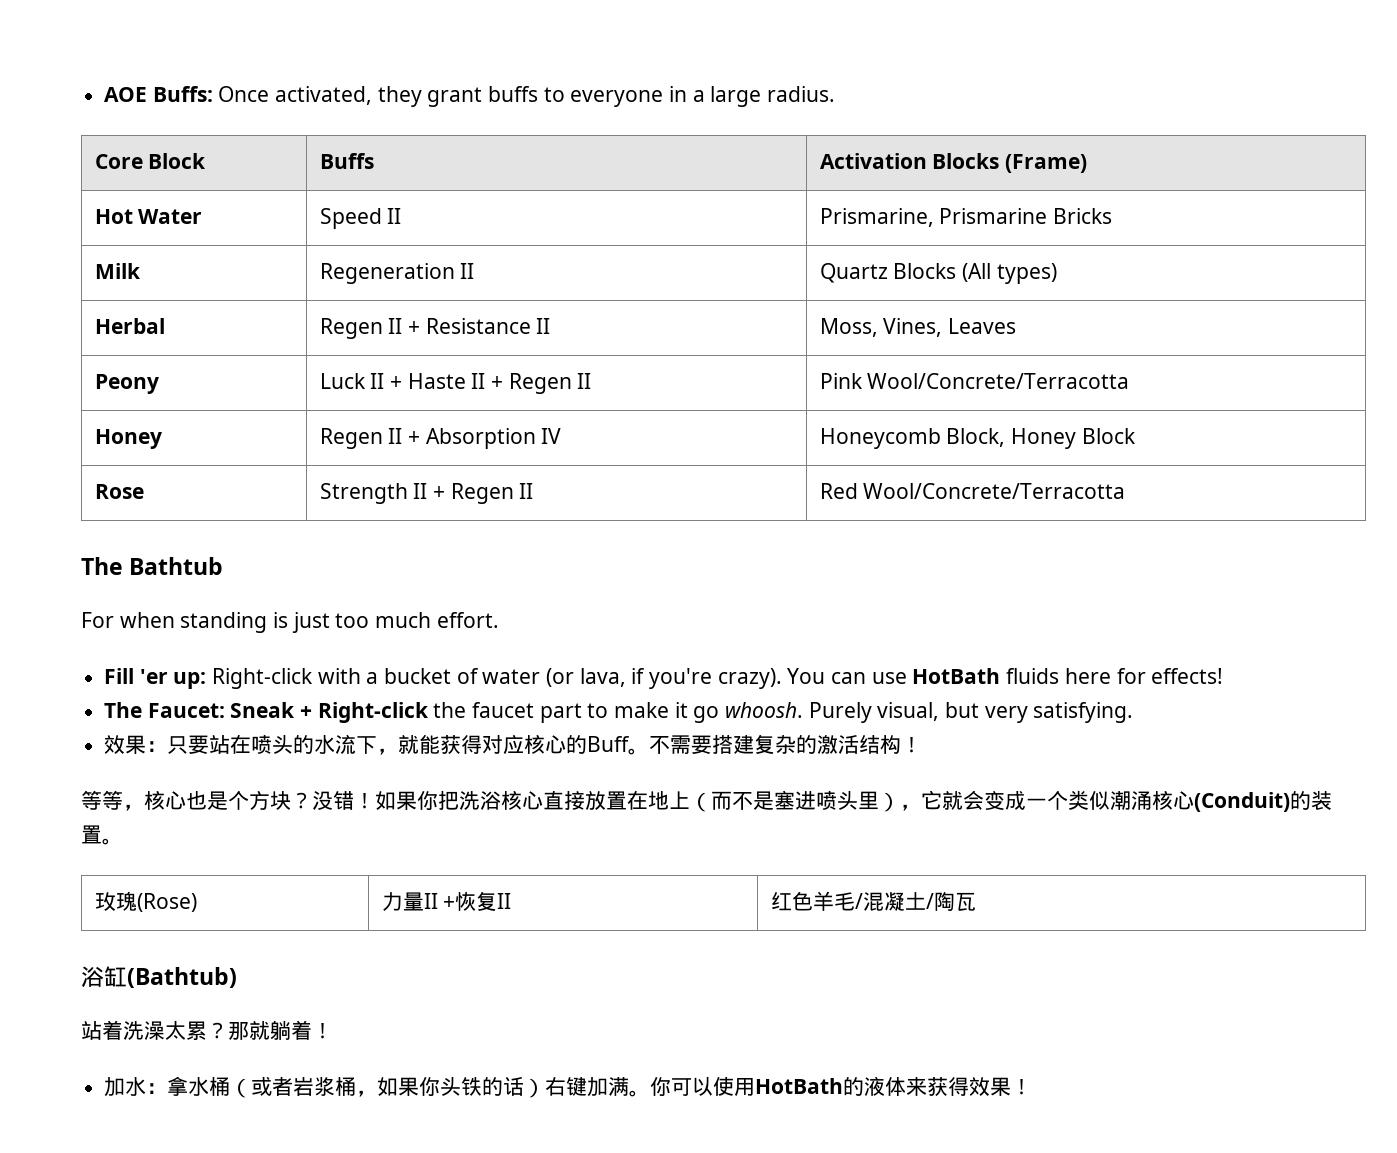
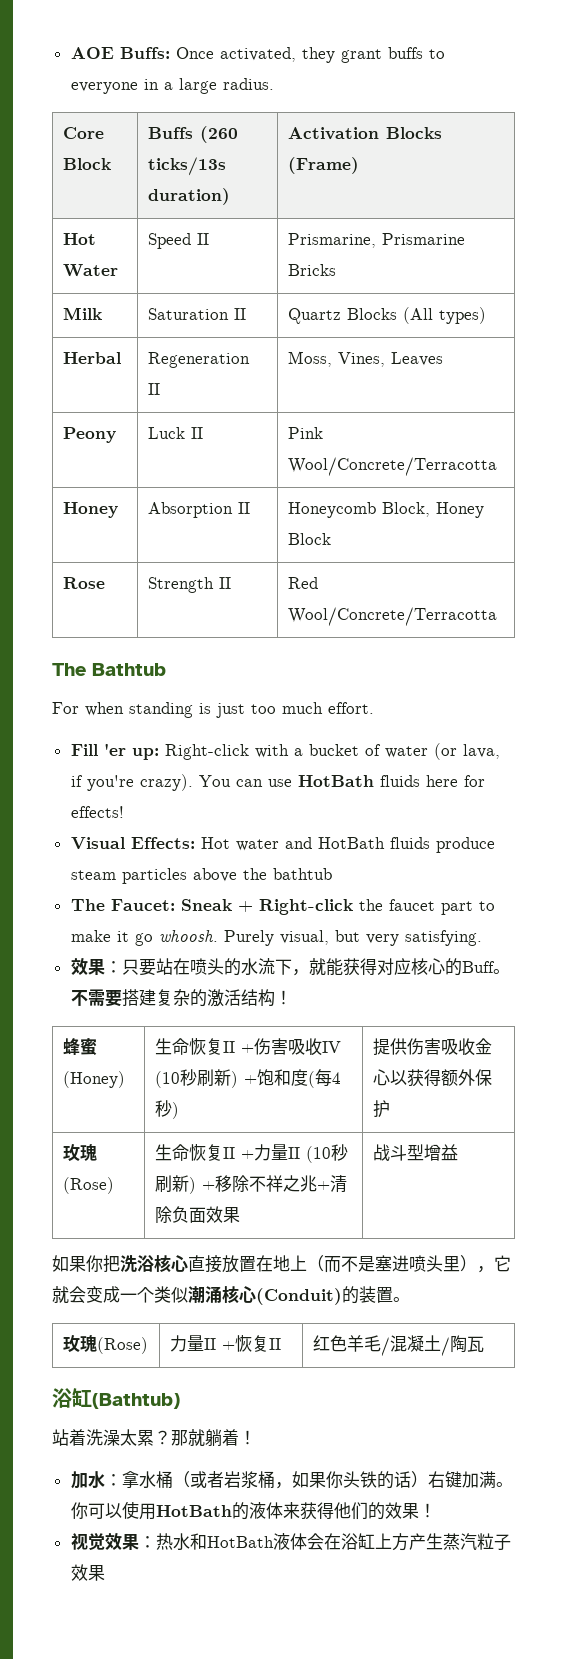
- Core Block | Buffs | Activation Blocks (Frame)
+ Core Block | Buffs (260 ticks/13s duration) | Activation Blocks (Frame)
- Milk | Regeneration II | Quartz Blocks (All types)
+ Milk | Saturation II | Quartz Blocks (All types)
- Herbal | Regen II + Resistance II | Moss, Vines, Leaves
+ Herbal | Regeneration II | Moss, Vines, Leaves
- Peony | Luck II + Haste II + Regen II | Pink Wool/Concrete/Terracotta
+ Peony | Luck II | Pink Wool/Concrete/Terracotta
- Honey | Regen II + Absorption IV | Honeycomb Block, Honey Block
+ Honey | Absorption II | Honeycomb Block, Honey Block
- Rose | Strength II + Regen II | Red Wool/Concrete/Terracotta
+ Rose | Strength II | Red Wool/Concrete/Terracotta
+ Visual Effects: Hot water and HotBath fluids produce steam particles above the bathtub
- 等等，核心也是个方块？没错！如果你把洗浴核心直接放置在地上（而不是塞进喷头里），它就会变成一个类似潮涌核心(Conduit)的装置。
+ 蜂蜜(Honey) | 生命恢复II +伤害吸收IV (10秒刷新) +饱和度(每4秒) | 提供伤害吸收金心以获得额外保护
+ 玫瑰(Rose) | 生命恢复II +力量II (10秒刷新) +移除不祥之兆+清除负面效果 | 战斗型增益
+ 如果你把洗浴核心直接放置在地上（而不是塞进喷头里），它就会变成一个类似潮涌核心(Conduit)的装置。
- 你可以使用HotBath的液体来获得效果！
+ 你可以使用HotBath的液体来获得他们的效果！
+ 视觉效果：热水和HotBath液体会在浴缸上方产生蒸汽粒子效果

